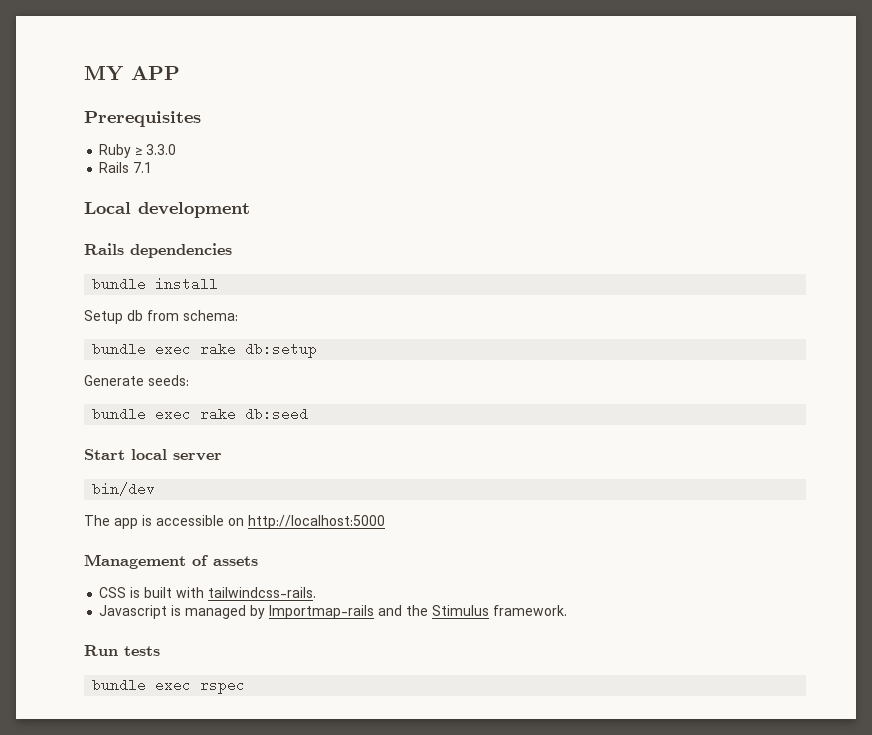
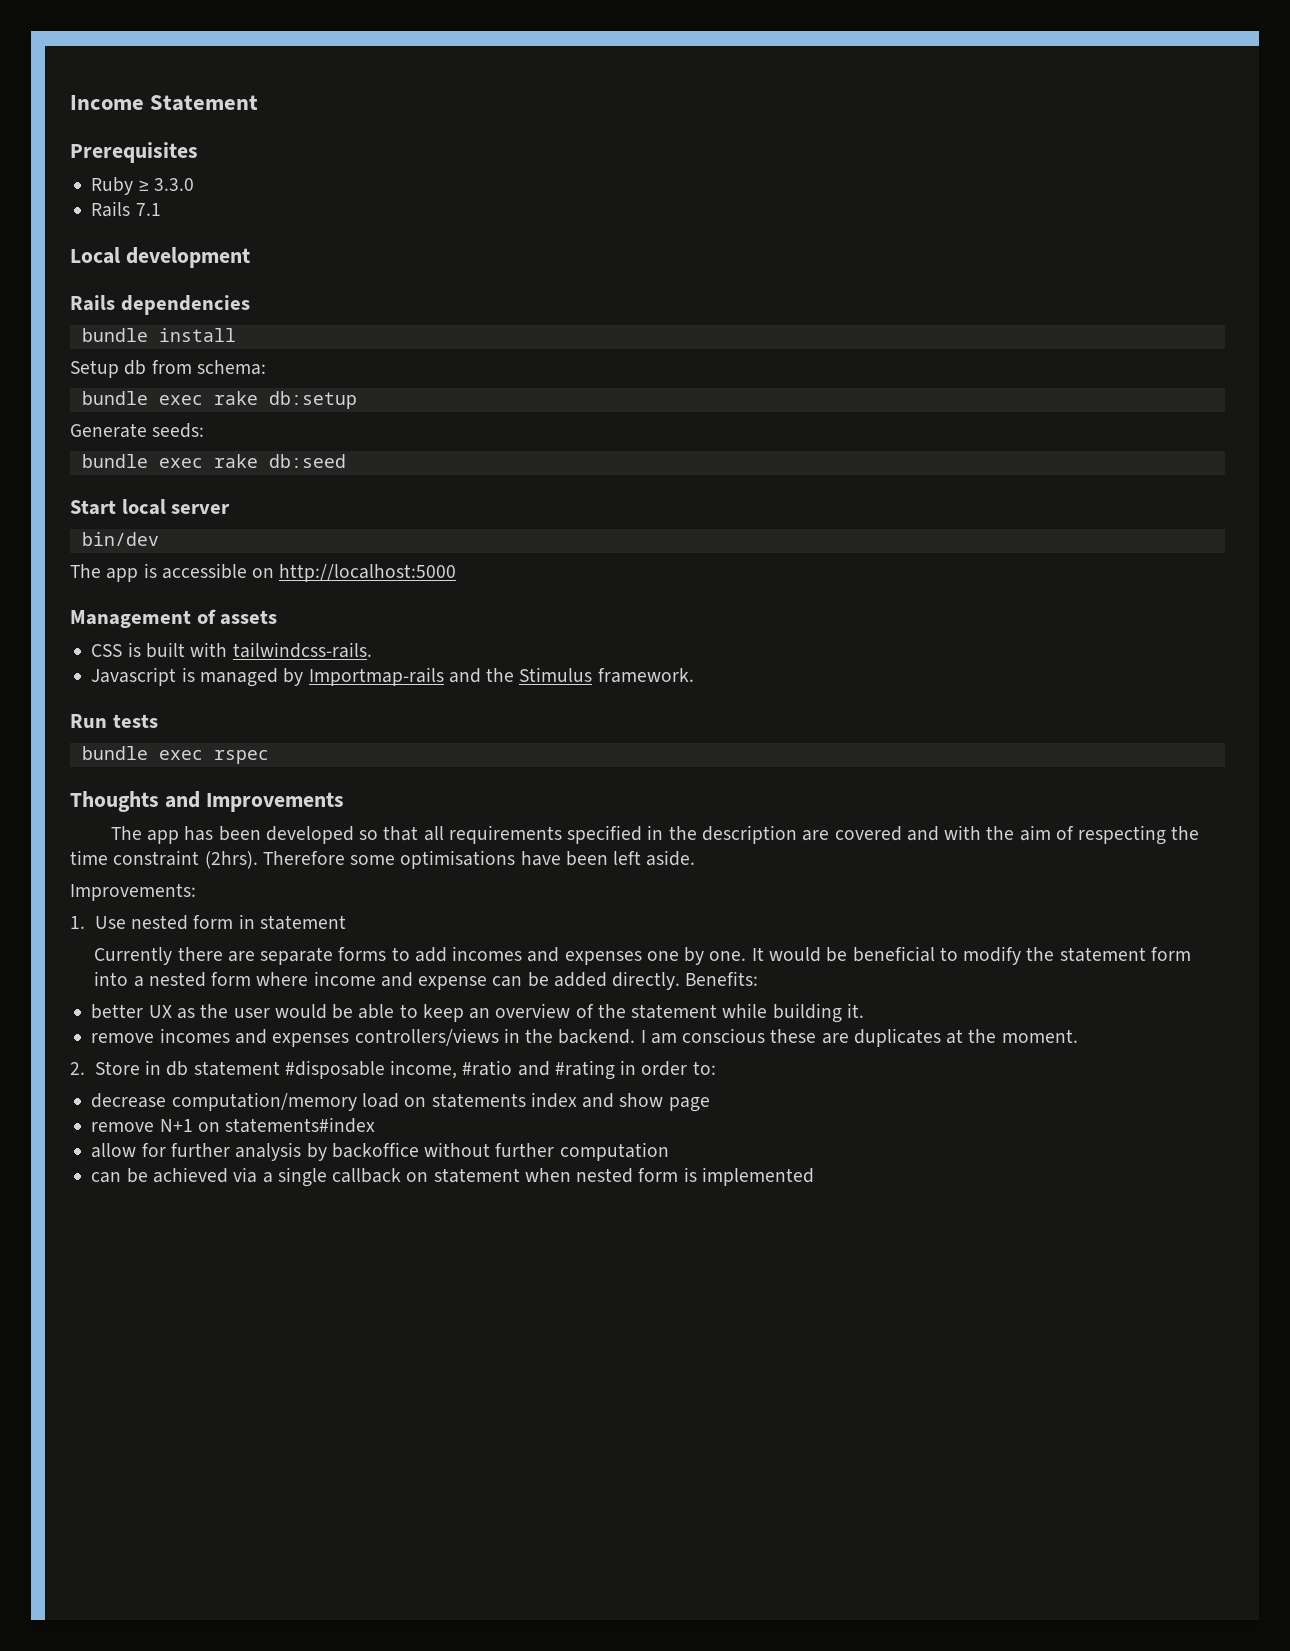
- MY APP
+ Income Statement
+ Thoughts and Improvements
+ The app has been developed so that all requirements specified in the description are covered and with the aim of respecting the time constraint (2hrs). Therefore some optimisations have been left aside.
+ Improvements:
+ 1. Use nested form in statement
+ Currently there are separate forms to add incomes and expenses one by one. It would be beneficial to modify the statement form into a nested form where income and expense can be added directly. Benefits:
+ better UX as the user would be able to keep an overview of the statement while building it.
+ remove incomes and expenses controllers/views in the backend. I am conscious these are duplicates at the moment.
+ 2. Store in db statement #disposable income, #ratio and #rating in order to:
+ decrease computation/memory load on statements index and show page
+ remove N+1 on statements#index
+ allow for further analysis by backoffice without further computation
+ can be achieved via a single callback on statement when nested form is implemented

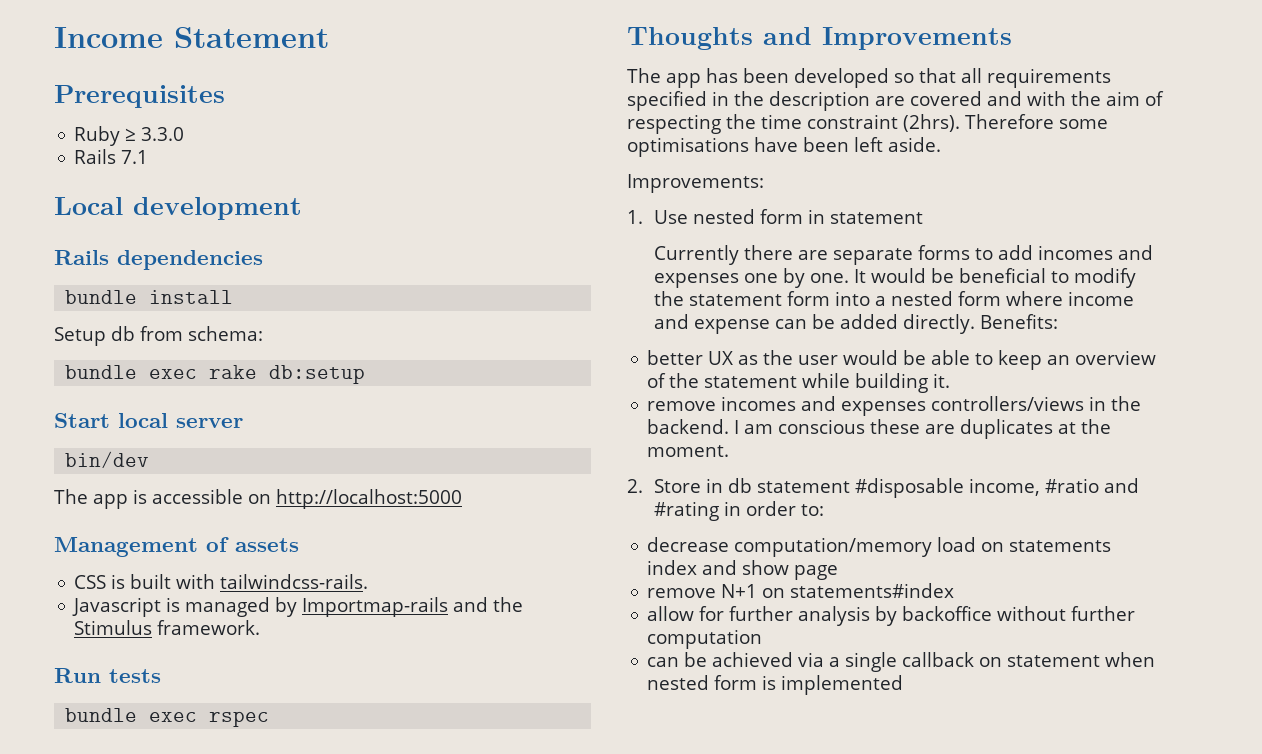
- Generate seeds:
- bundle exec rake db:seed

